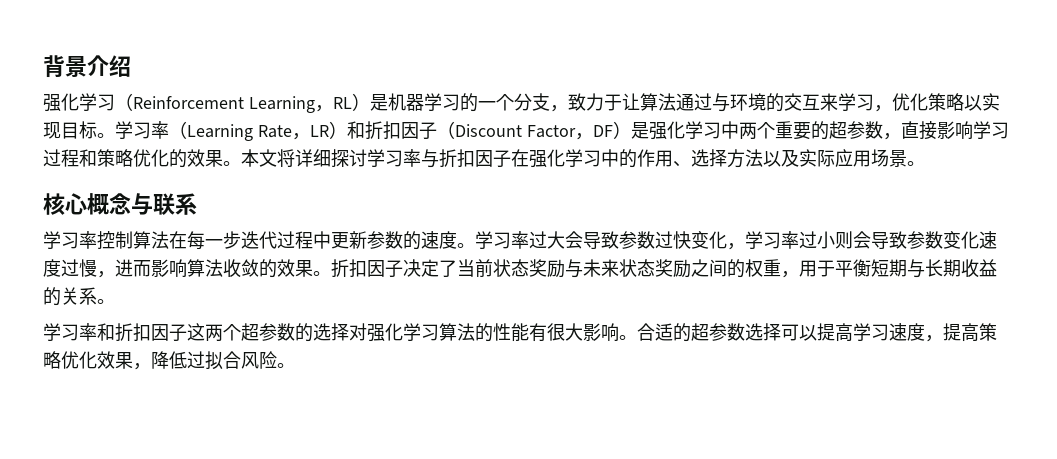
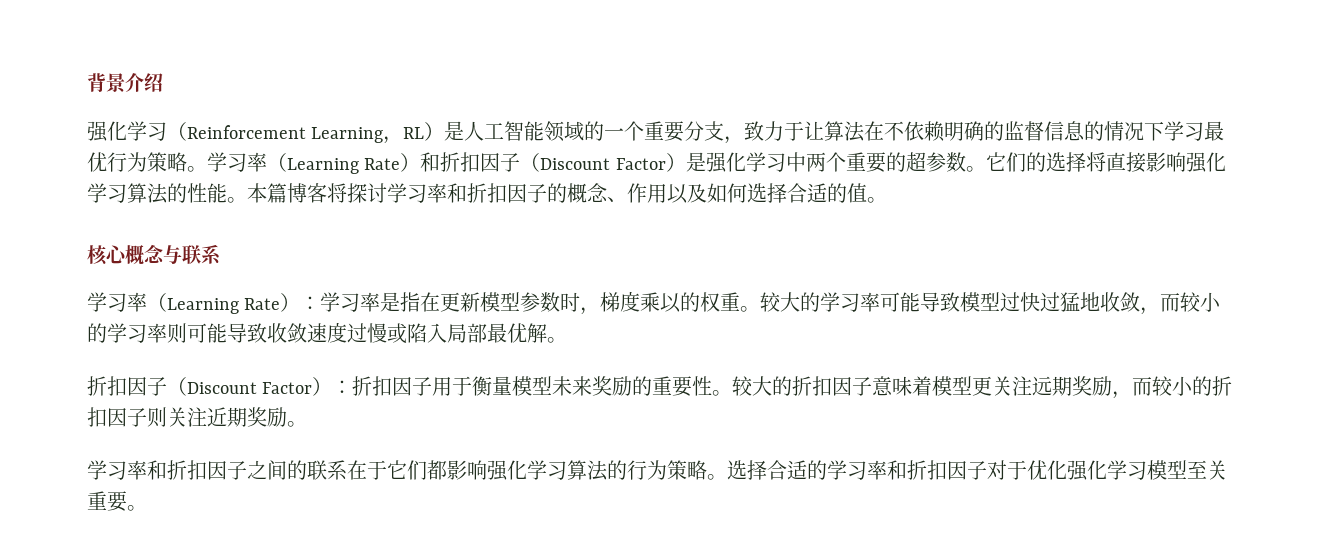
- 强化学习（Reinforcement Learning，RL）是机器学习的一个分支，致力于让算法通过与环境的交互来学习，优化策略以实现目标。
+ 强化学习（Reinforcement Learning，RL）是人工智能领域的一个重要分支，致力于让算法在不依赖明确的监督信息的情况下学习最优行为策略。
- 学习率（Learning Rate，LR）和折扣因子（Discount Factor，DF）是强化学习中两个重要的超参数，直接影响学习过程和策略优化的效果。本文将详细探讨学习率与折扣因子在强化学习中的作用、选择方法以及实际应用场景。
+ 学习率（Learning Rate）和折扣因子（Discount Factor）是强化学习中两个重要的超参数。它们的选择将直接影响强化学习算法的性能。本篇博客将探讨学习率和折扣因子的概念、作用以及如何选择合适的值。
- 学习率控制算法在每一步迭代过程中更新参数的速度。学习率过大会导致参数过快变化，学习率过小则会导致参数变化速度过慢，进而影响算法收敛的效果。折扣因子决定了当前状态奖励与未来状态奖励之间的权重，用于平衡短期与长期收益的关系。
+ 学习率（Learning Rate）：学习率是指在更新模型参数时，梯度乘以的权重。较大的学习率可能导致模型过快过猛地收敛，而较小的学习率则可能导致收敛速度过慢或陷入局部最优解。
+ 折扣因子（Discount Factor）：折扣因子用于衡量模型未来奖励的重要性。较大的折扣因子意味着模型更关注远期奖励，而较小的折扣因子则关注近期奖励。
- 学习率和折扣因子这两个超参数的选择对强化学习算法的性能有很大影响。合适的超参数选择可以提高学习速度，提高策略优化效果，降低过拟合风险。
+ 学习率和折扣因子之间的联系在于它们都影响强化学习算法的行为策略。选择合适的学习率和折扣因子对于优化强化学习模型至关重要。

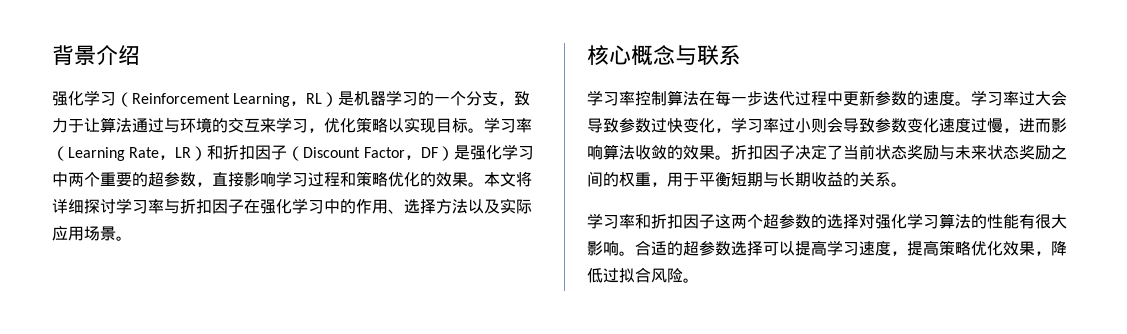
- 强化学习（Reinforcement Learning，RL）是人工智能领域的一个重要分支，致力于让算法在不依赖明确的监督信息的情况下学习最优行为策略。
+ 强化学习（Reinforcement Learning，RL）是机器学习的一个分支，致力于让算法通过与环境的交互来学习，优化策略以实现目标。
- 学习率（Learning Rate）和折扣因子（Discount Factor）是强化学习中两个重要的超参数。它们的选择将直接影响强化学习算法的性能。本篇博客将探讨学习率和折扣因子的概念、作用以及如何选择合适的值。
+ 学习率（Learning Rate，LR）和折扣因子（Discount Factor，DF）是强化学习中两个重要的超参数，直接影响学习过程和策略优化的效果。本文将详细探讨学习率与折扣因子在强化学习中的作用、选择方法以及实际应用场景。
- 学习率（Learning Rate）：学习率是指在更新模型参数时，梯度乘以的权重。较大的学习率可能导致模型过快过猛地收敛，而较小的学习率则可能导致收敛速度过慢或陷入局部最优解。
- 折扣因子（Discount Factor）：折扣因子用于衡量模型未来奖励的重要性。较大的折扣因子意味着模型更关注远期奖励，而较小的折扣因子则关注近期奖励。
+ 学习率控制算法在每一步迭代过程中更新参数的速度。学习率过大会导致参数过快变化，学习率过小则会导致参数变化速度过慢，进而影响算法收敛的效果。折扣因子决定了当前状态奖励与未来状态奖励之间的权重，用于平衡短期与长期收益的关系。
- 学习率和折扣因子之间的联系在于它们都影响强化学习算法的行为策略。选择合适的学习率和折扣因子对于优化强化学习模型至关重要。
+ 学习率和折扣因子这两个超参数的选择对强化学习算法的性能有很大影响。合适的超参数选择可以提高学习速度，提高策略优化效果，降低过拟合风险。

